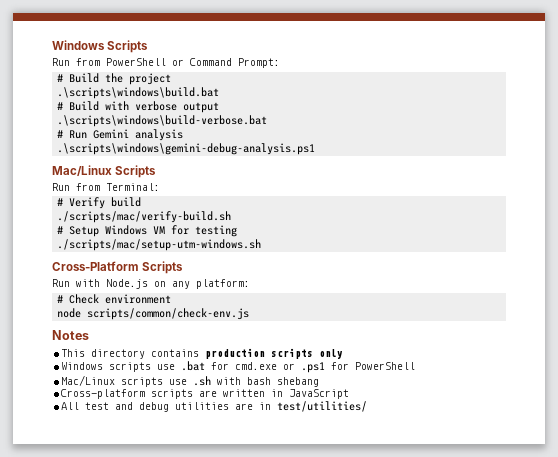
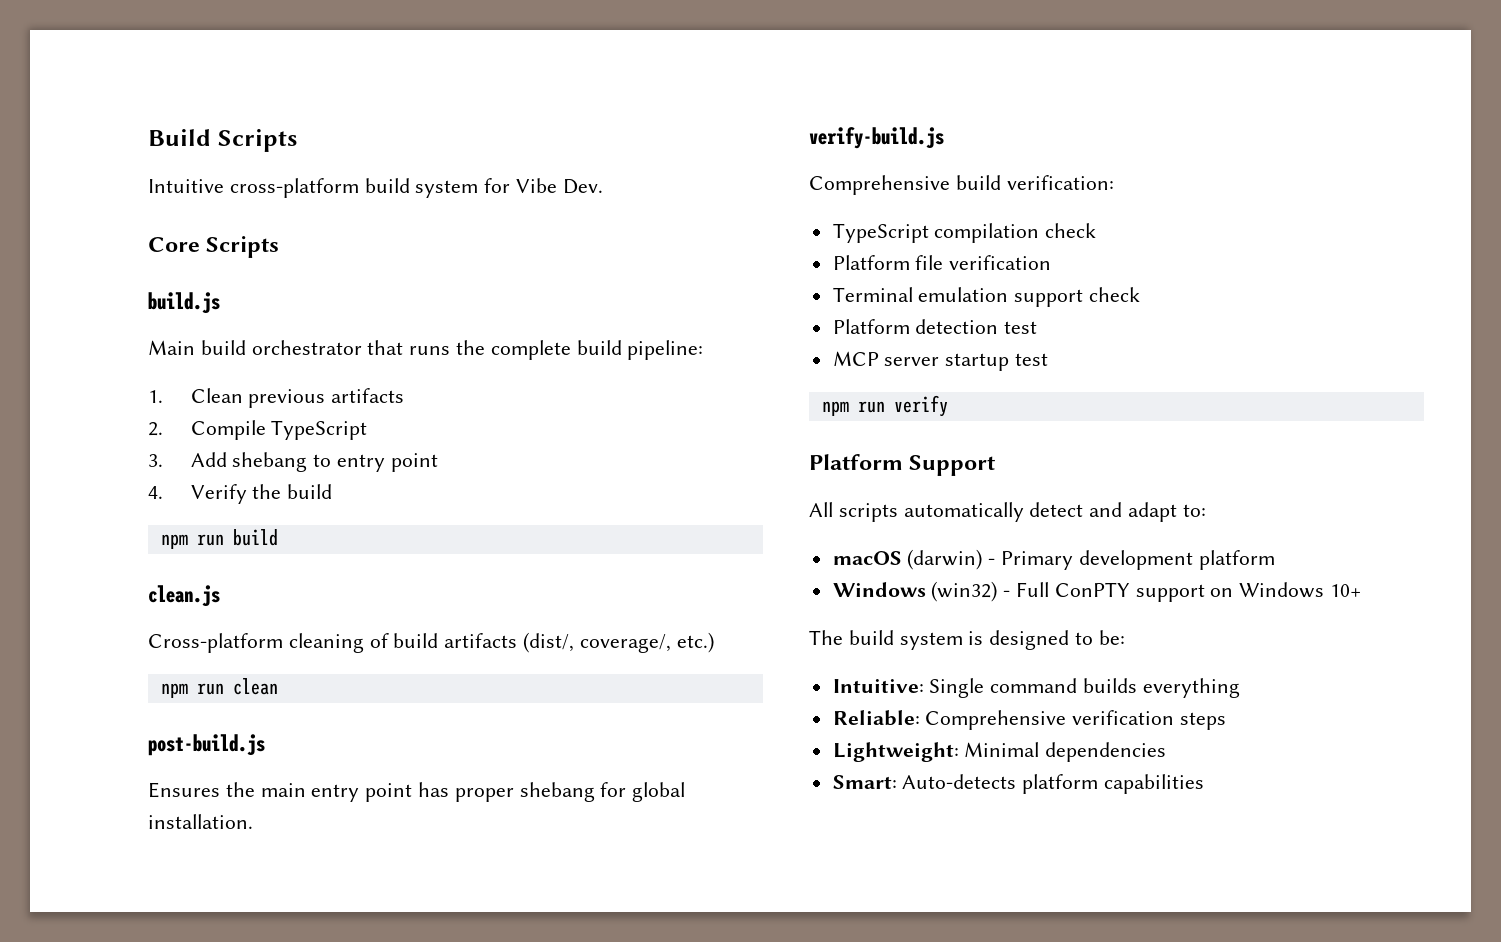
- Windows Scripts
- Run from PowerShell or Command Prompt:
- # Build the project
- .\scripts\windows\build.bat
- # Build with verbose output
- .\scripts\windows\build-verbose.bat
- # Run Gemini analysis
- .\scripts\windows\gemini-debug-analysis.ps1
- Mac/Linux Scripts
- Run from Terminal:
- # Verify build
- ./scripts/mac/verify-build.sh
- # Setup Windows VM for testing
- ./scripts/mac/setup-utm-windows.sh
- Cross-Platform Scripts
- Run with Node.js on any platform:
- # Check environment
- node scripts/common/check-env.js
- Notes
- This directory contains production scripts only
- Windows scripts use .bat for cmd.exe or .ps1 for PowerShell
- Mac/Linux scripts use .sh with bash shebang
- Cross-platform scripts are written in JavaScript
- All test and debug utilities are in test/utilities/
+ Build Scripts
+ Intuitive cross-platform build system for Vibe Dev.
+ Core Scripts
+ build.js
+ Main build orchestrator that runs the complete build pipeline:
+ 1. Clean previous artifacts
+ 2. Compile TypeScript
+ 3. Add shebang to entry point
+ 4. Verify the build
+ npm run build
+ clean.js
+ Cross-platform cleaning of build artifacts (dist/, coverage/, etc.)
+ npm run clean
+ post-build.js
+ Ensures the main entry point has proper shebang for global installation.
+ verify-build.js
+ Comprehensive build verification:
+ TypeScript compilation check
+ Platform file verification
+ Terminal emulation support check
+ Platform detection test
+ MCP server startup test
+ npm run verify
+ Platform Support
+ All scripts automatically detect and adapt to:
+ macOS (darwin) - Primary development platform
+ Windows (win32) - Full ConPTY support on Windows 10+
+ The build system is designed to be:
+ Intuitive: Single command builds everything
+ Reliable: Comprehensive verification steps
+ Lightweight: Minimal dependencies
+ Smart: Auto-detects platform capabilities

